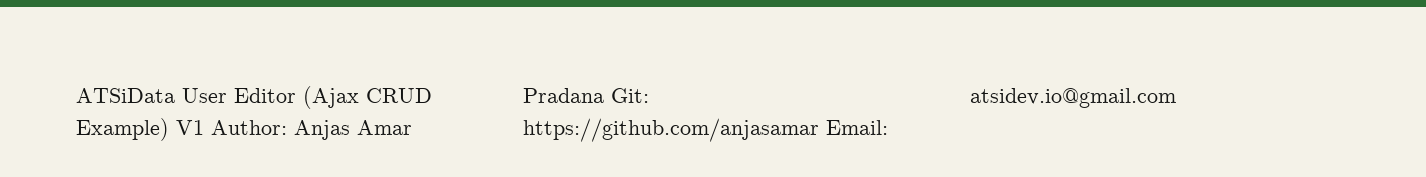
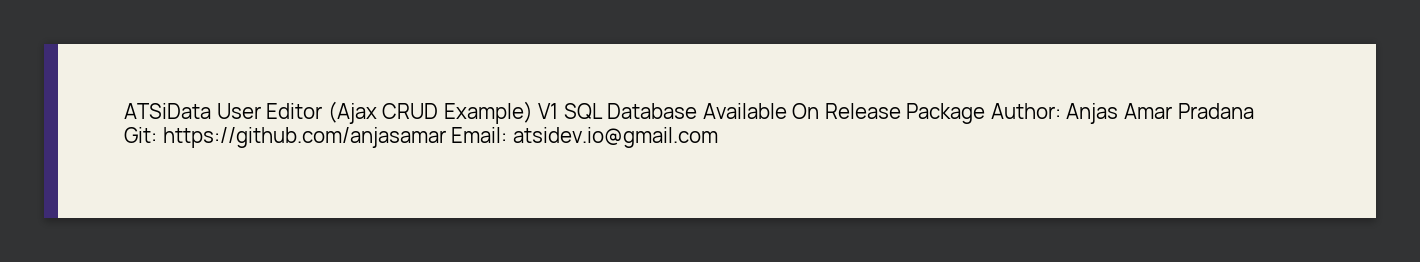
- ATSiData User Editor (Ajax CRUD Example) V1 Author: Anjas Amar Pradana Git: https://github.com/anjasamar Email: atsidev.io@gmail.com
+ ATSiData User Editor (Ajax CRUD Example) V1 SQL Database Available On Release Package Author: Anjas Amar Pradana Git: https://github.com/anjasamar Email: atsidev.io@gmail.com

